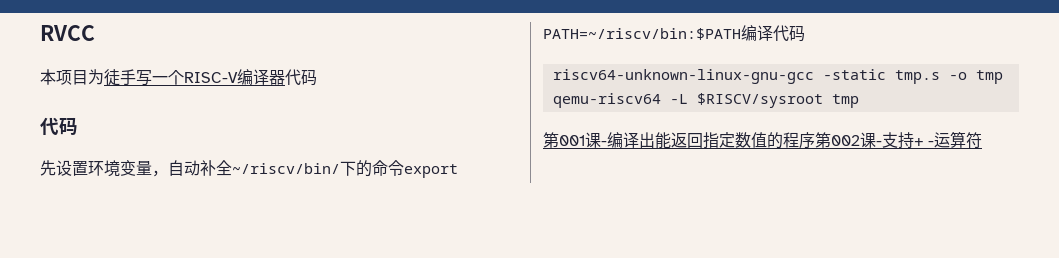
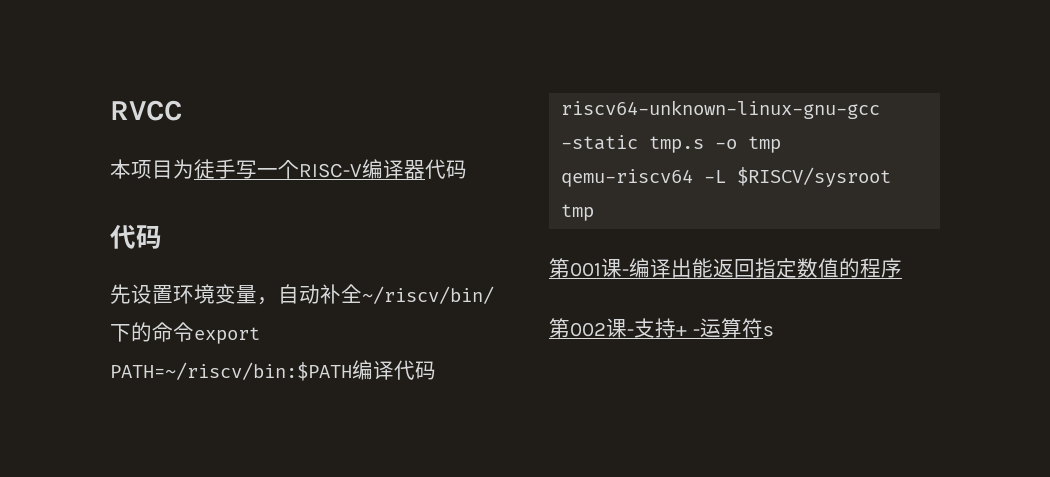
- 第001课-编译出能返回指定数值的程序第002课-支持+ -运算符
+ 第001课-编译出能返回指定数值的程序
+ 第002课-支持+ -运算符s

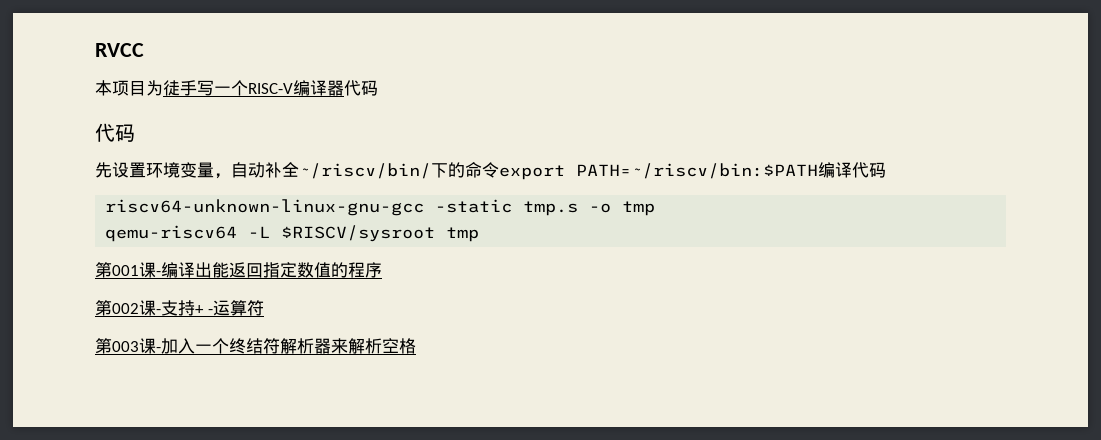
- 第002课-支持+ -运算符s
+ 第002课-支持+ -运算符
+ 第003课-加入一个终结符解析器来解析空格

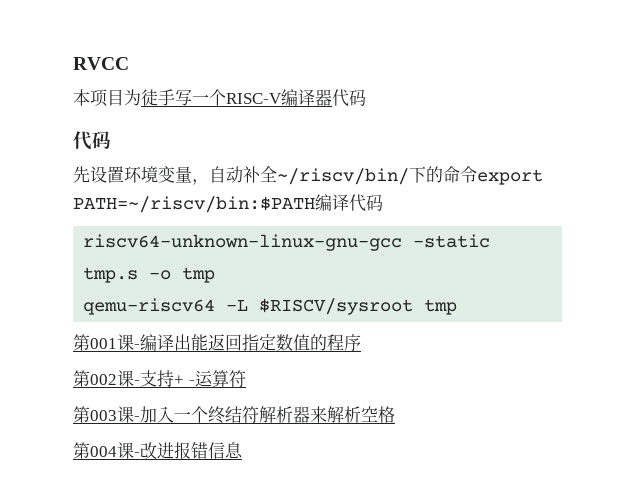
+ 第004课-改进报错信息

